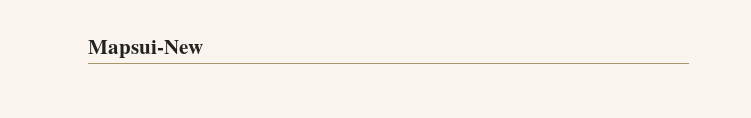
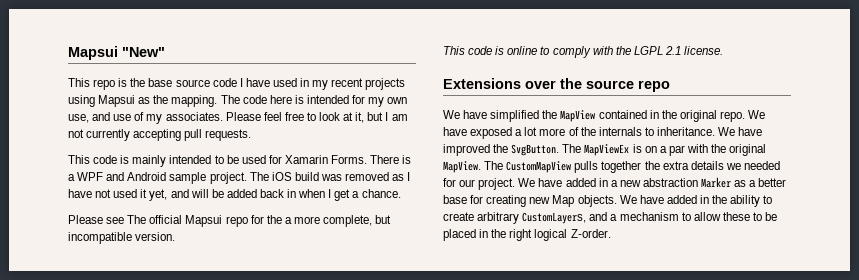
- Mapsui-New
+ Mapsui "New"
+ This repo is the base source code I have used in my recent projects using Mapsui as the mapping. The code here is intended for my own use, and use of my associates. Please feel free to look at it, but I am not currently accepting pull requests.
+ This code is mainly intended to be used for Xamarin Forms. There is a WPF and Android sample project. The iOS build was removed as I have not used it yet, and will be added back in when I get a chance.
+ Please see The official Mapsui repo for the a more complete, but incompatible version.
+ This code is online to comply with the LGPL 2.1 license.
+ Extensions over the source repo
+ We have simplified the MapView contained in the original repo. We have exposed a lot more of the internals to inheritance. We have improved the SvgButton. The MapViewEx is on a par with the original MapView. The CustomMapView pulls together the extra details we needed for our project. We have added in a new abstraction Marker as a better base for creating new Map objects. We have added in the ability to create arbitrary CustomLayers, and a mechanism to allow these to be placed in the right logical Z-order.

